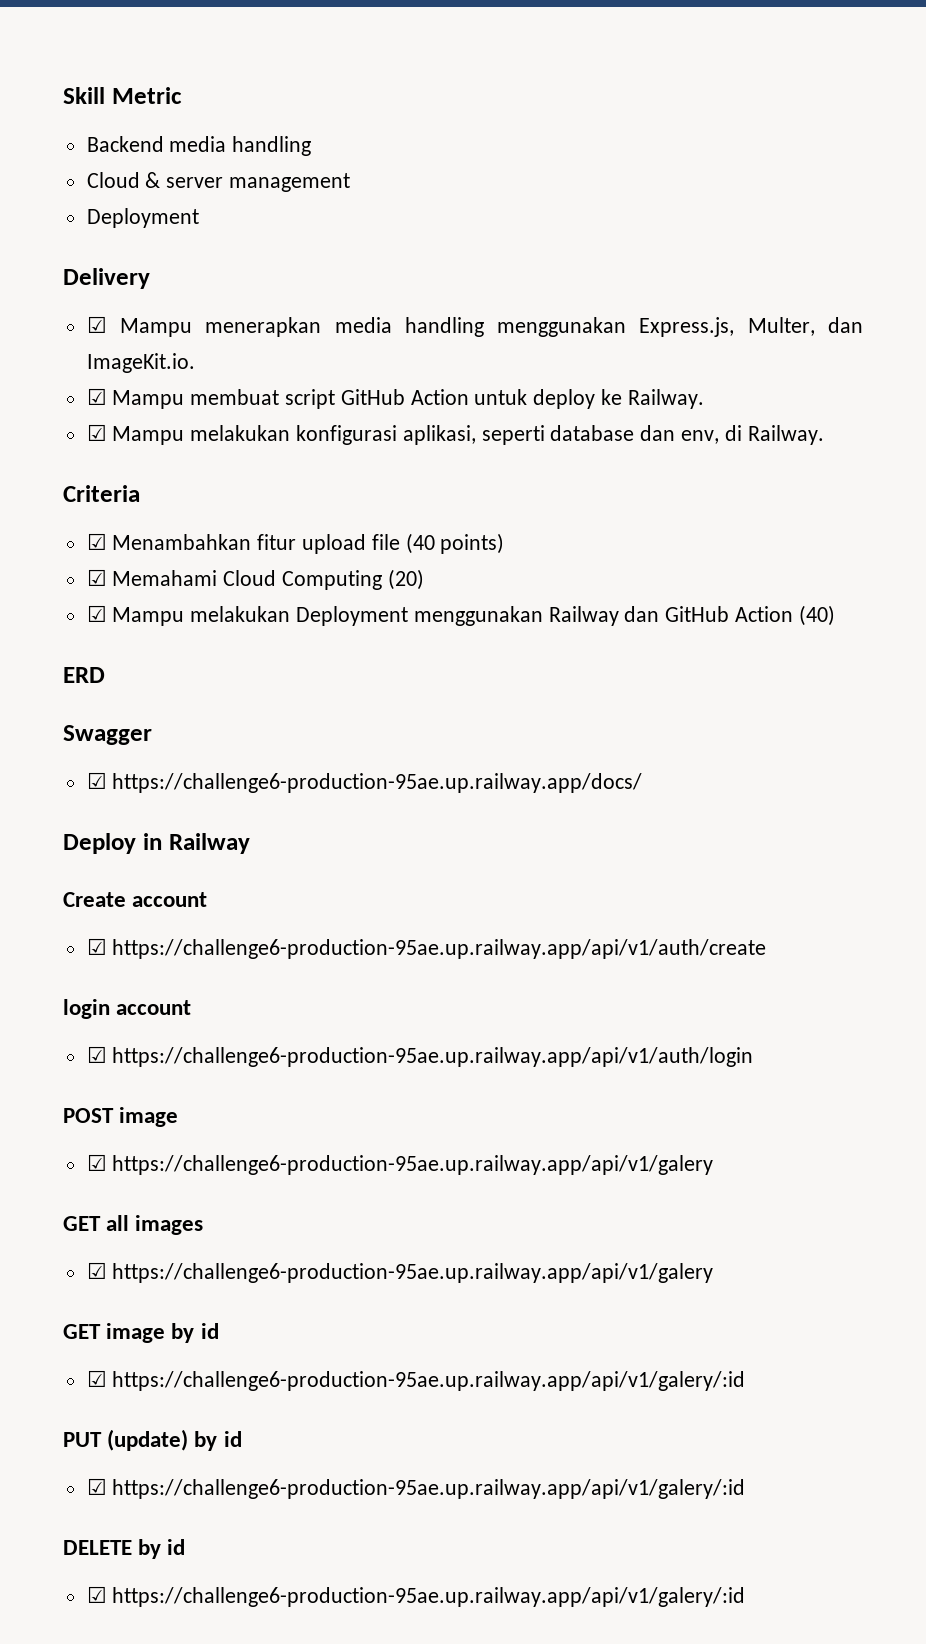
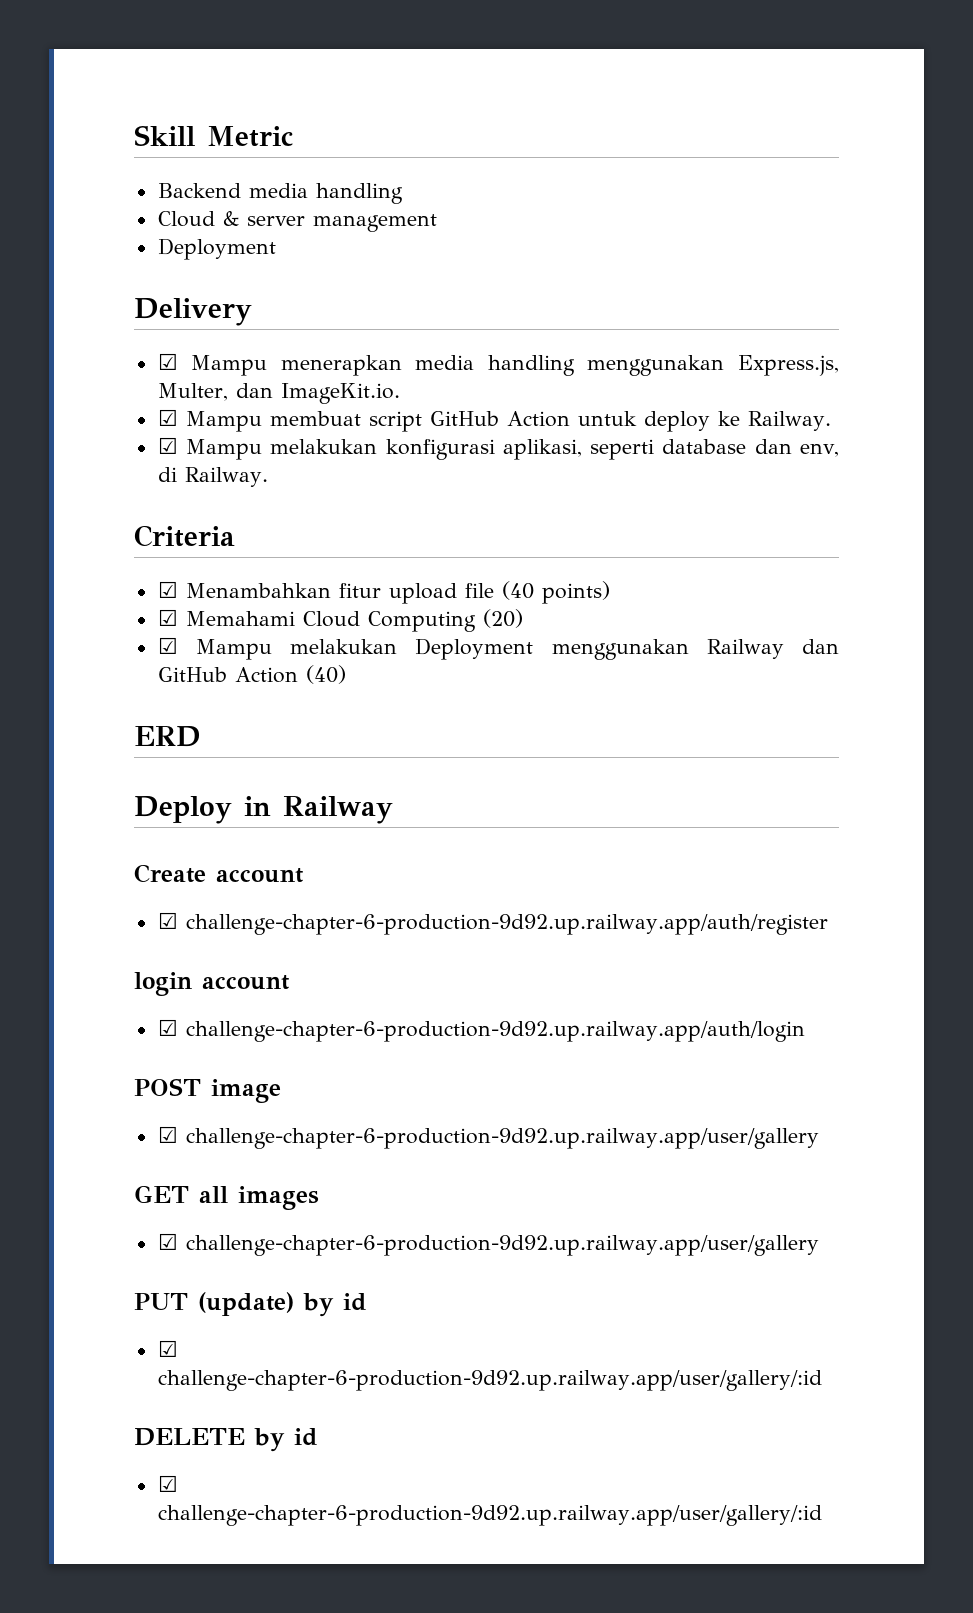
- Swagger
- ☑ https://challenge6-production-95ae.up.railway.app/docs/
- ☑ https://challenge6-production-95ae.up.railway.app/api/v1/auth/create
+ ☑ challenge-chapter-6-production-9d92.up.railway.app/auth/register
- ☑ https://challenge6-production-95ae.up.railway.app/api/v1/auth/login
+ ☑ challenge-chapter-6-production-9d92.up.railway.app/auth/login
  POST image
- ☑ https://challenge6-production-95ae.up.railway.app/api/v1/galery
+ ☑ challenge-chapter-6-production-9d92.up.railway.app/user/gallery
  GET all images
- ☑ https://challenge6-production-95ae.up.railway.app/api/v1/galery
- GET image by id
- ☑ https://challenge6-production-95ae.up.railway.app/api/v1/galery/:id
+ ☑ challenge-chapter-6-production-9d92.up.railway.app/user/gallery
  PUT (update) by id
- ☑ https://challenge6-production-95ae.up.railway.app/api/v1/galery/:id
+ ☑ challenge-chapter-6-production-9d92.up.railway.app/user/gallery/:id
  DELETE by id
- ☑ https://challenge6-production-95ae.up.railway.app/api/v1/galery/:id
+ ☑ challenge-chapter-6-production-9d92.up.railway.app/user/gallery/:id

